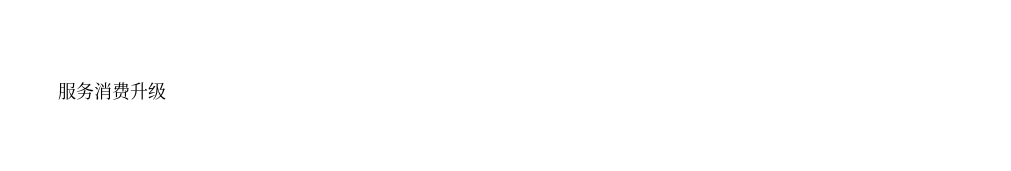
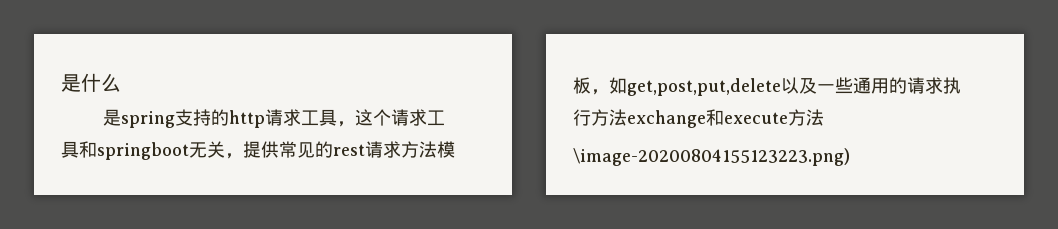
- 服务消费升级
+ 是什么
+ 是spring支持的http请求工具，这个请求工具和springboot无关，提供常见的rest请求方法模板，如get,post,put,delete以及一些通用的请求执行方法exchange和execute方法
+ \image-20200804155123223.png)

